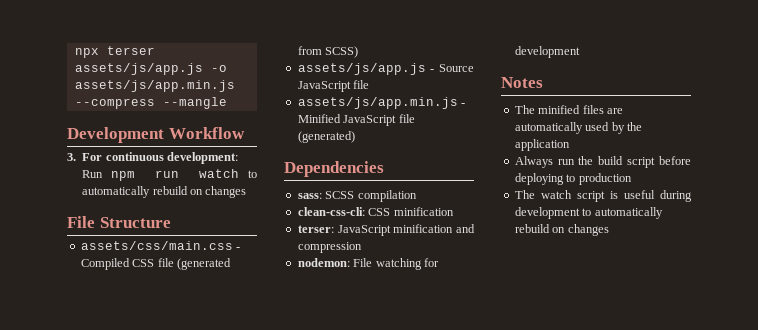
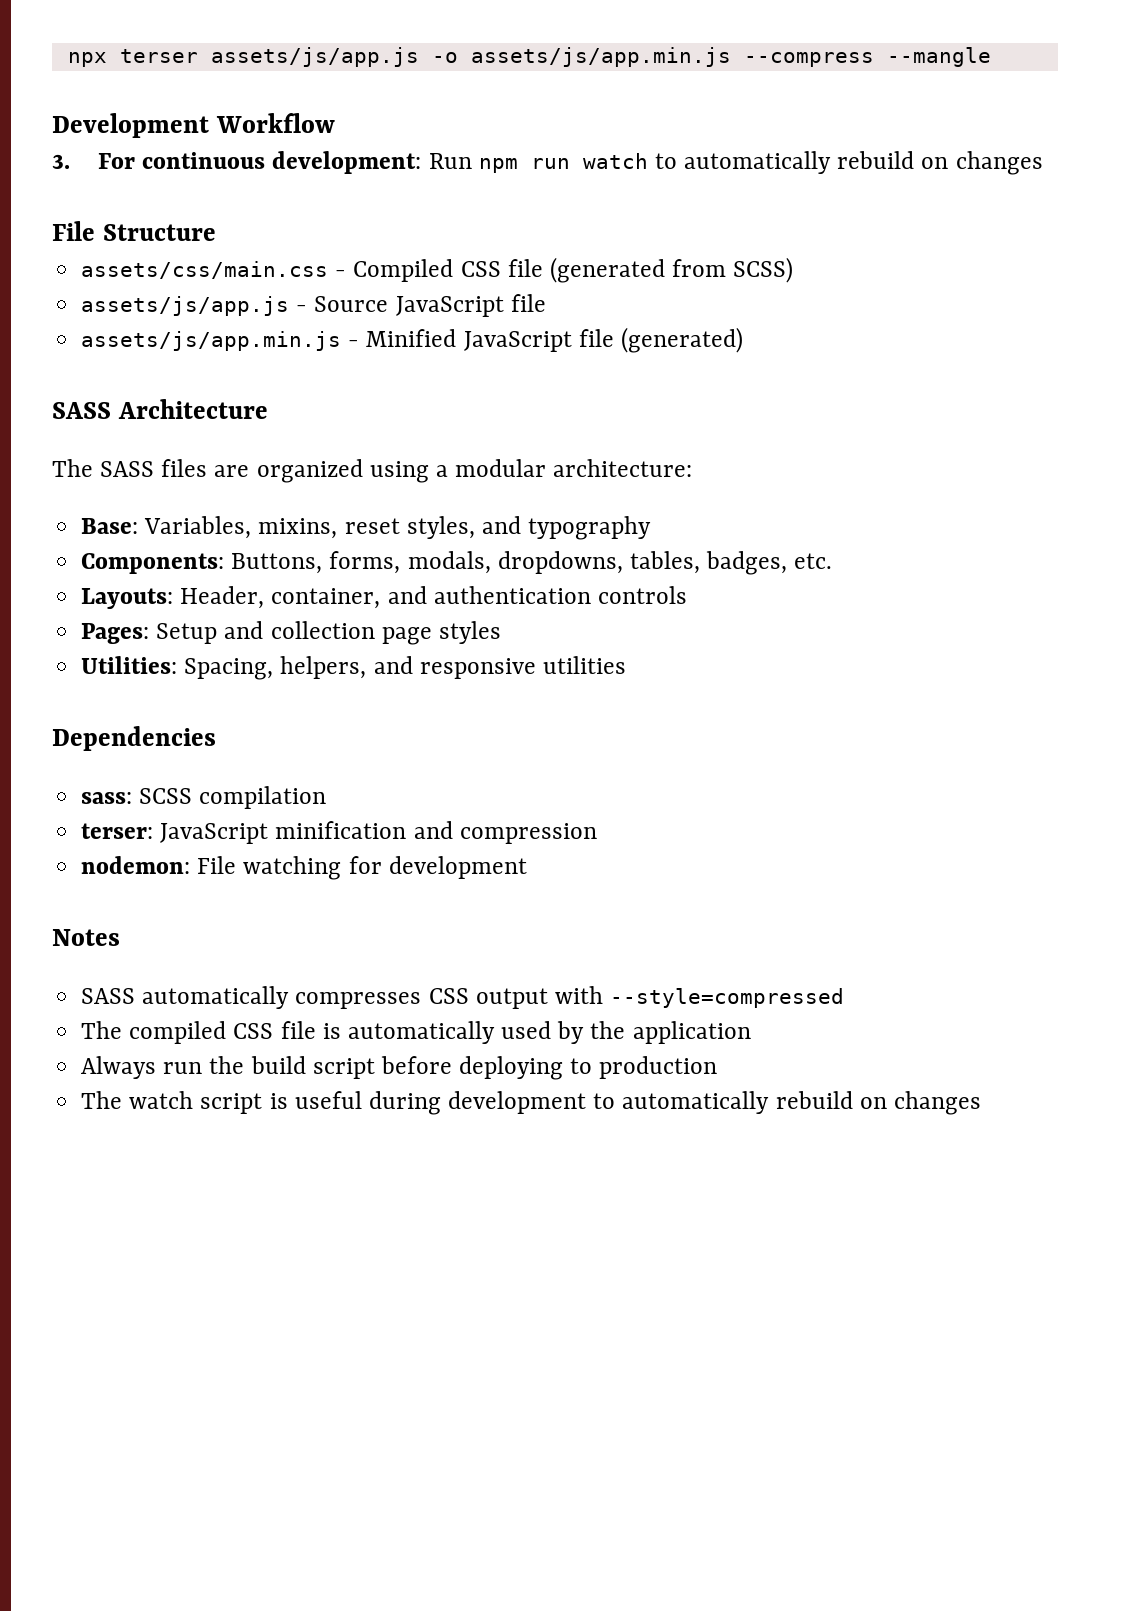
+ SASS Architecture
+ The SASS files are organized using a modular architecture:
+ Base: Variables, mixins, reset styles, and typography
+ Components: Buttons, forms, modals, dropdowns, tables, badges, etc.
+ Layouts: Header, container, and authentication controls
+ Pages: Setup and collection page styles
+ Utilities: Spacing, helpers, and responsive utilities
- clean-css-cli: CSS minification
- The minified files are automatically used by the application
+ SASS automatically compresses CSS output with --style=compressed
+ The compiled CSS file is automatically used by the application

